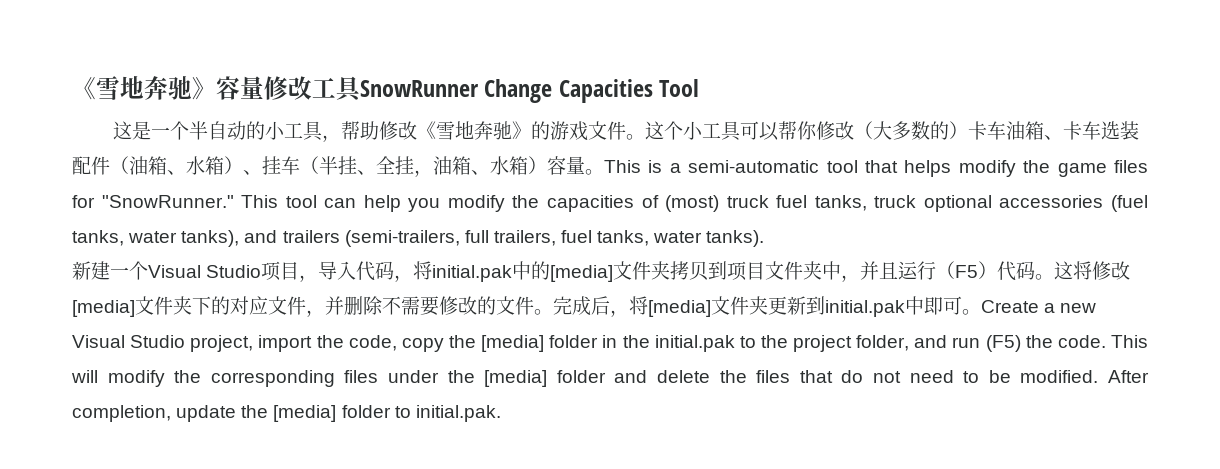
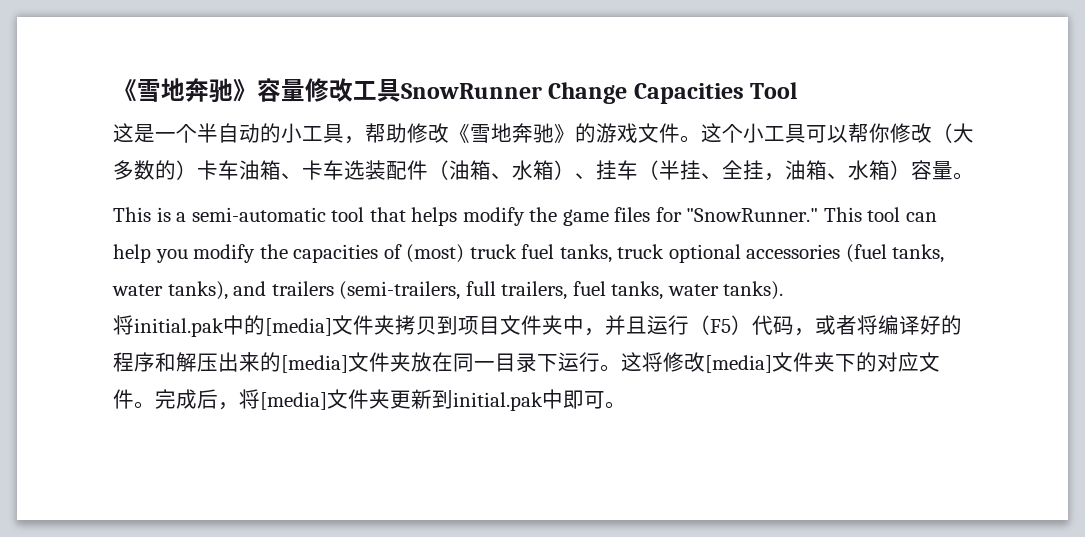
- 这个小工具可以帮你修改（大多数的）卡车油箱、卡车选装配件（油箱、水箱）、挂车（半挂、全挂，油箱、水箱）容量。This is a semi-automatic tool that helps modify the game files for "SnowRunner."
+ 这个小工具可以帮你修改（大多数的）卡车油箱、卡车选装配件（油箱、水箱）、挂车（半挂、全挂，油箱、水箱）容量。
+ This is a semi-automatic tool that helps modify the game files for "SnowRunner."
- 新建一个Visual Studio项目，导入代码，将initial.pak中的[media]文件夹拷贝到项目文件夹中，并且运行（F5）代码。
+ 将initial.pak中的[media]文件夹拷贝到项目文件夹中，并且运行（F5）代码，或者将编译好的程序和解压出来的[media]文件夹放在同一目录下运行。
- 这将修改[media]文件夹下的对应文件，并删除不需要修改的文件。
+ 这将修改[media]文件夹下的对应文件。
- Create a new Visual Studio project, import the code, copy the [media] folder in the initial.pak to the project folder, and run (F5) the code. This will modify the corresponding files under the [media] folder and delete the files that do not need to be modified. After completion, update the [media] folder to initial.pak.

